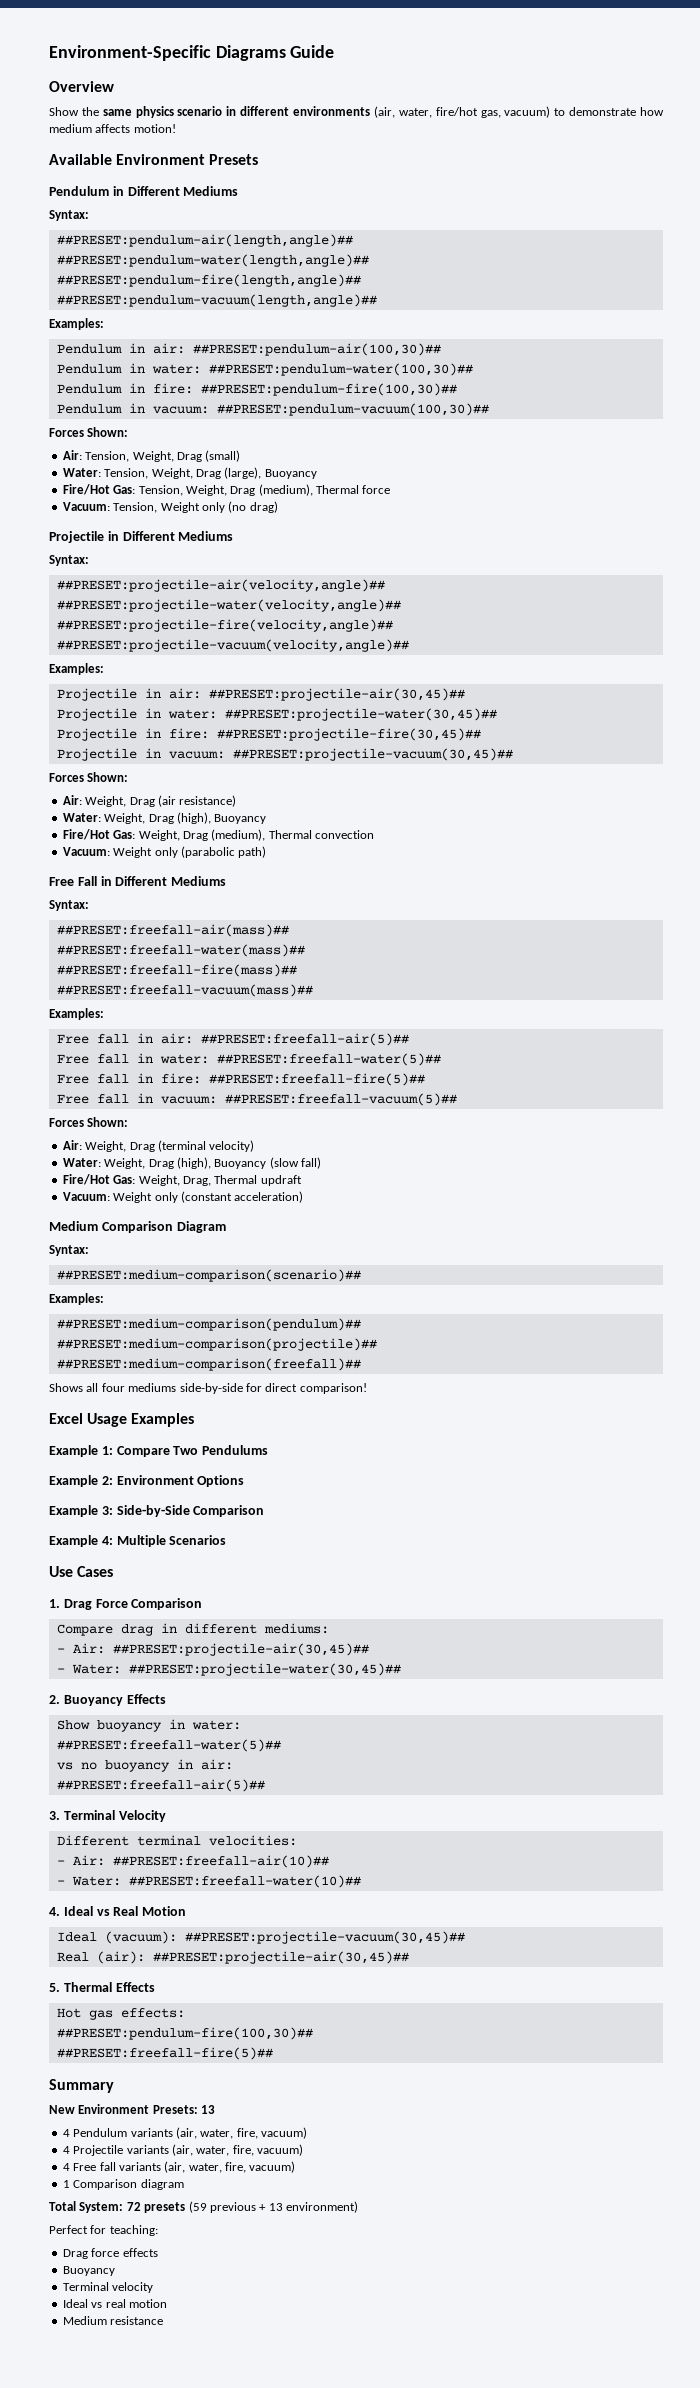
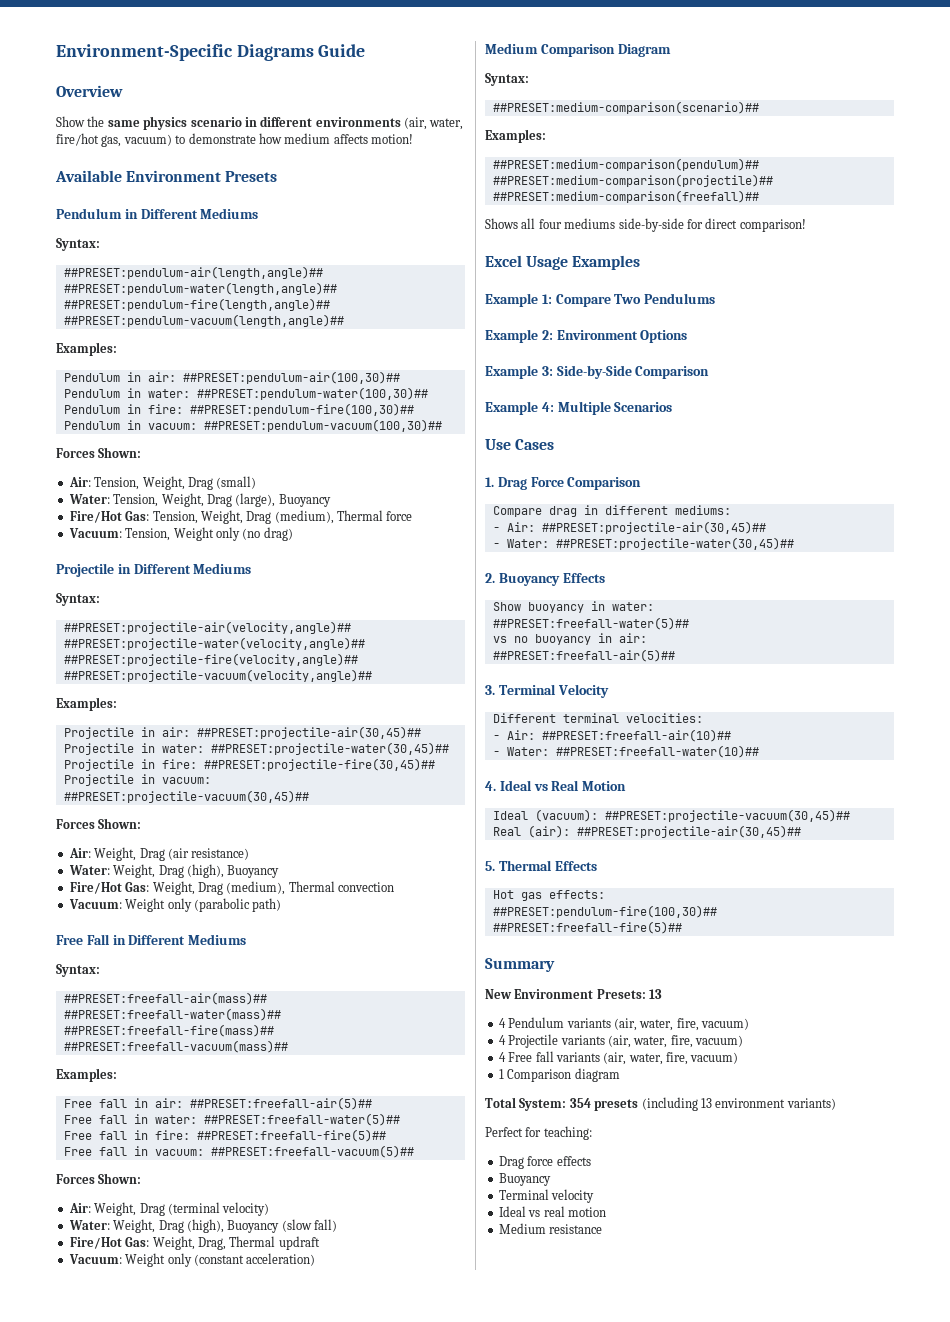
- Total System: 72 presets (59 previous + 13 environment)
+ Total System: 354 presets (including 13 environment variants)

